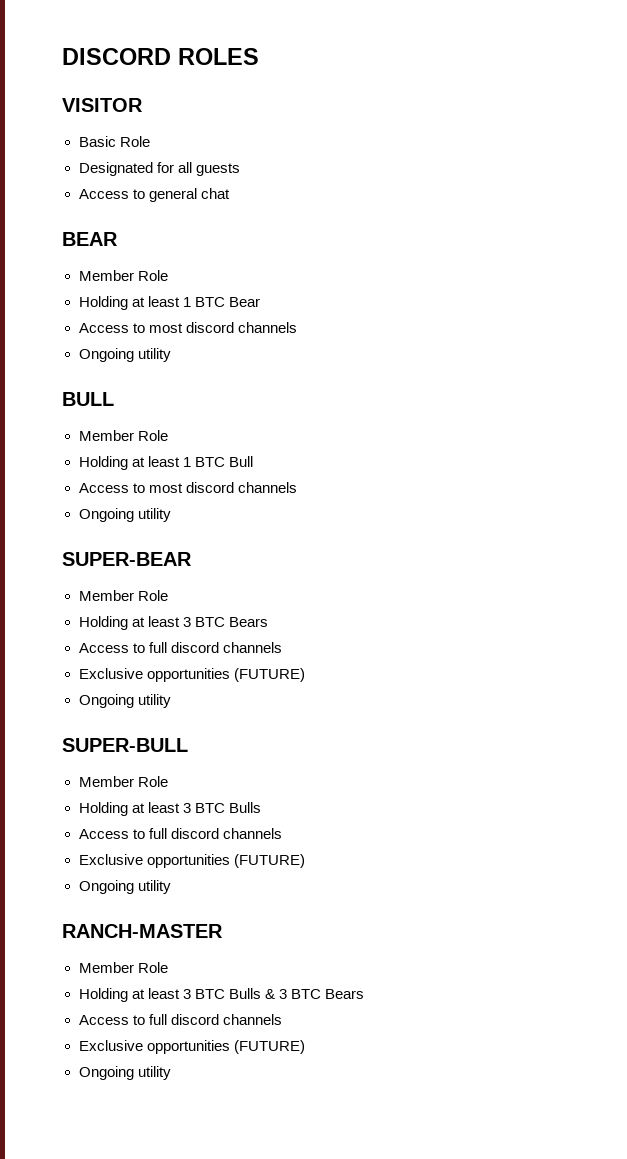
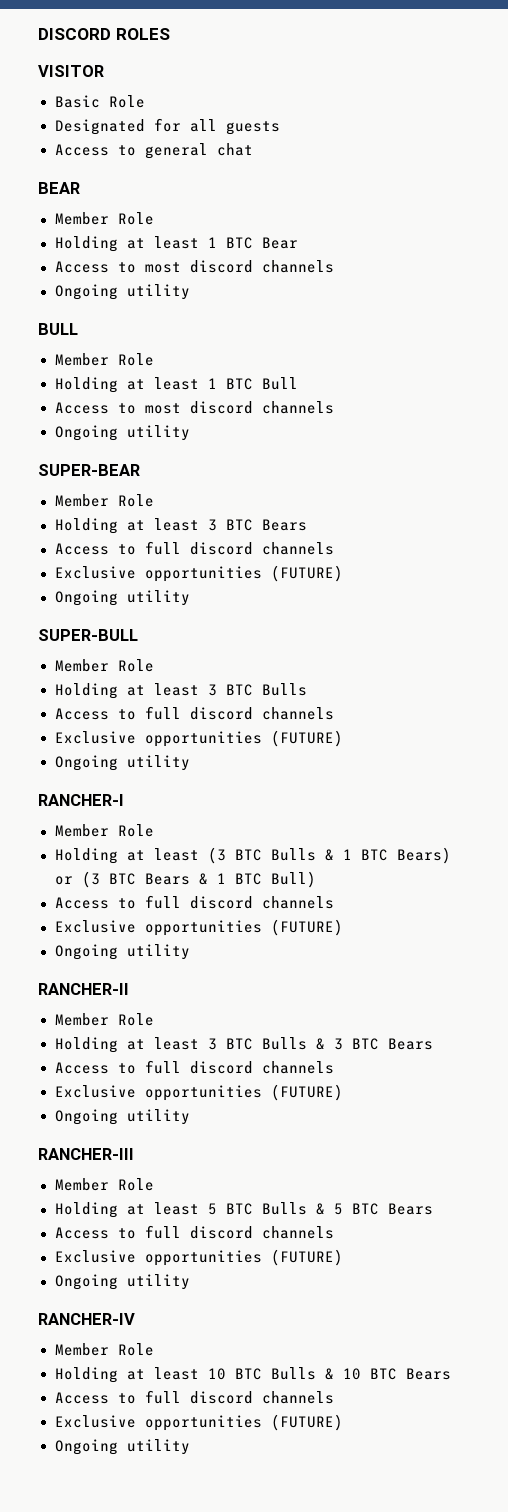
- RANCH-MASTER
+ RANCHER-I
+ Member Role
+ Holding at least (3 BTC Bulls & 1 BTC Bears) or (3 BTC Bears & 1 BTC Bull)
+ Access to full discord channels
+ Exclusive opportunities (FUTURE)
+ Ongoing utility
+ RANCHER-II
+ RANCHER-III
+ Member Role
+ Holding at least 5 BTC Bulls & 5 BTC Bears
+ Access to full discord channels
+ Exclusive opportunities (FUTURE)
+ Ongoing utility
+ RANCHER-IV
+ Member Role
+ Holding at least 10 BTC Bulls & 10 BTC Bears
+ Access to full discord channels
+ Exclusive opportunities (FUTURE)
+ Ongoing utility

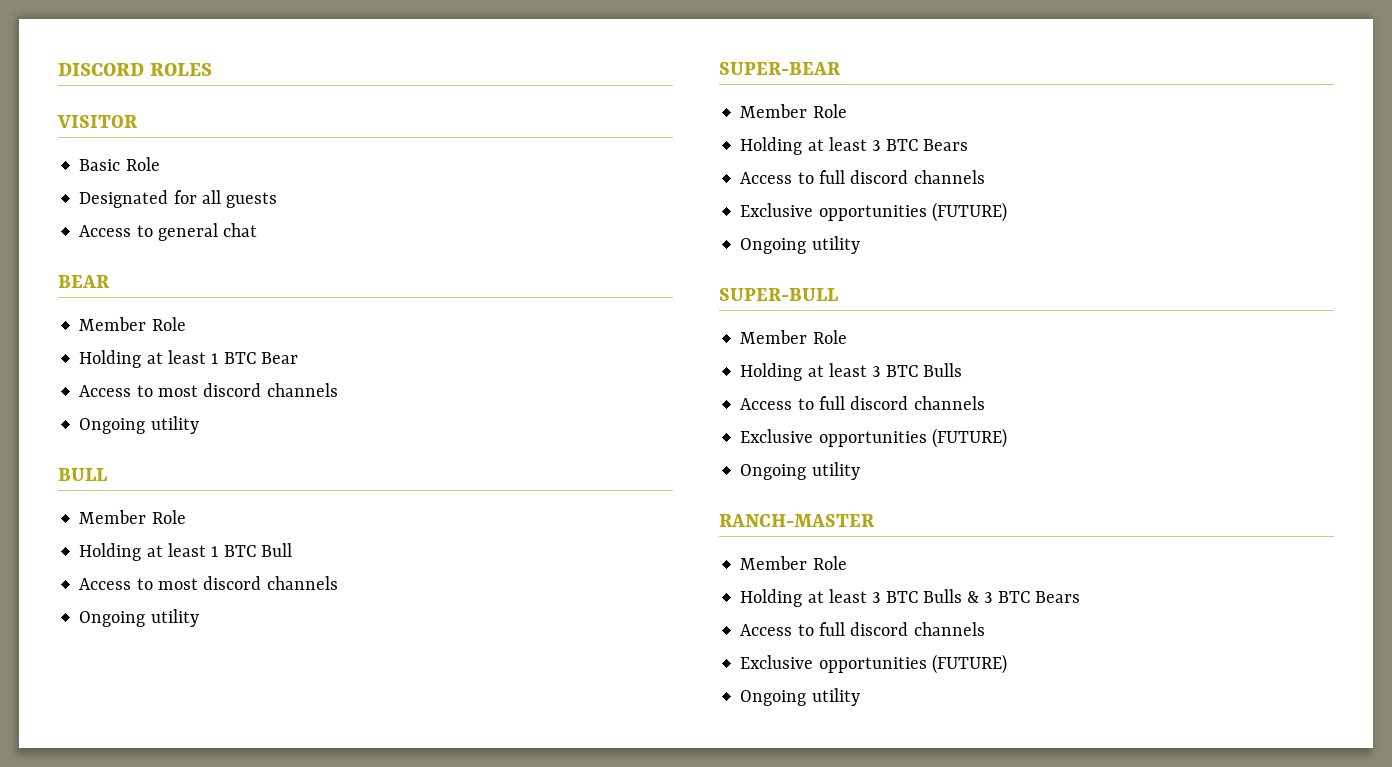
- RANCHER-I
- Member Role
- Holding at least (3 BTC Bulls & 1 BTC Bears) or (3 BTC Bears & 1 BTC Bull)
- Access to full discord channels
- Exclusive opportunities (FUTURE)
- Ongoing utility
- RANCHER-II
+ RANCH-MASTER
- RANCHER-III
- Member Role
- Holding at least 5 BTC Bulls & 5 BTC Bears
- Access to full discord channels
- Exclusive opportunities (FUTURE)
- Ongoing utility
- RANCHER-IV
- Member Role
- Holding at least 10 BTC Bulls & 10 BTC Bears
- Access to full discord channels
- Exclusive opportunities (FUTURE)
- Ongoing utility

